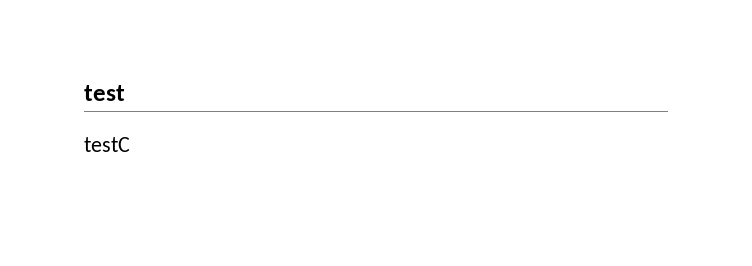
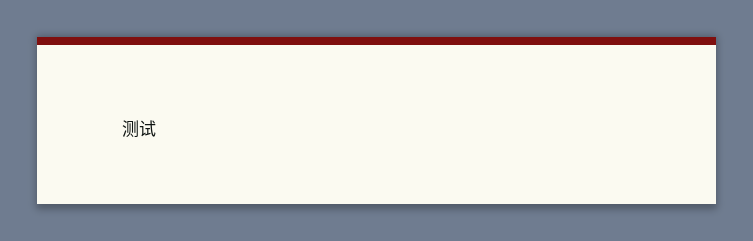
- test
- testC
+ 测试

